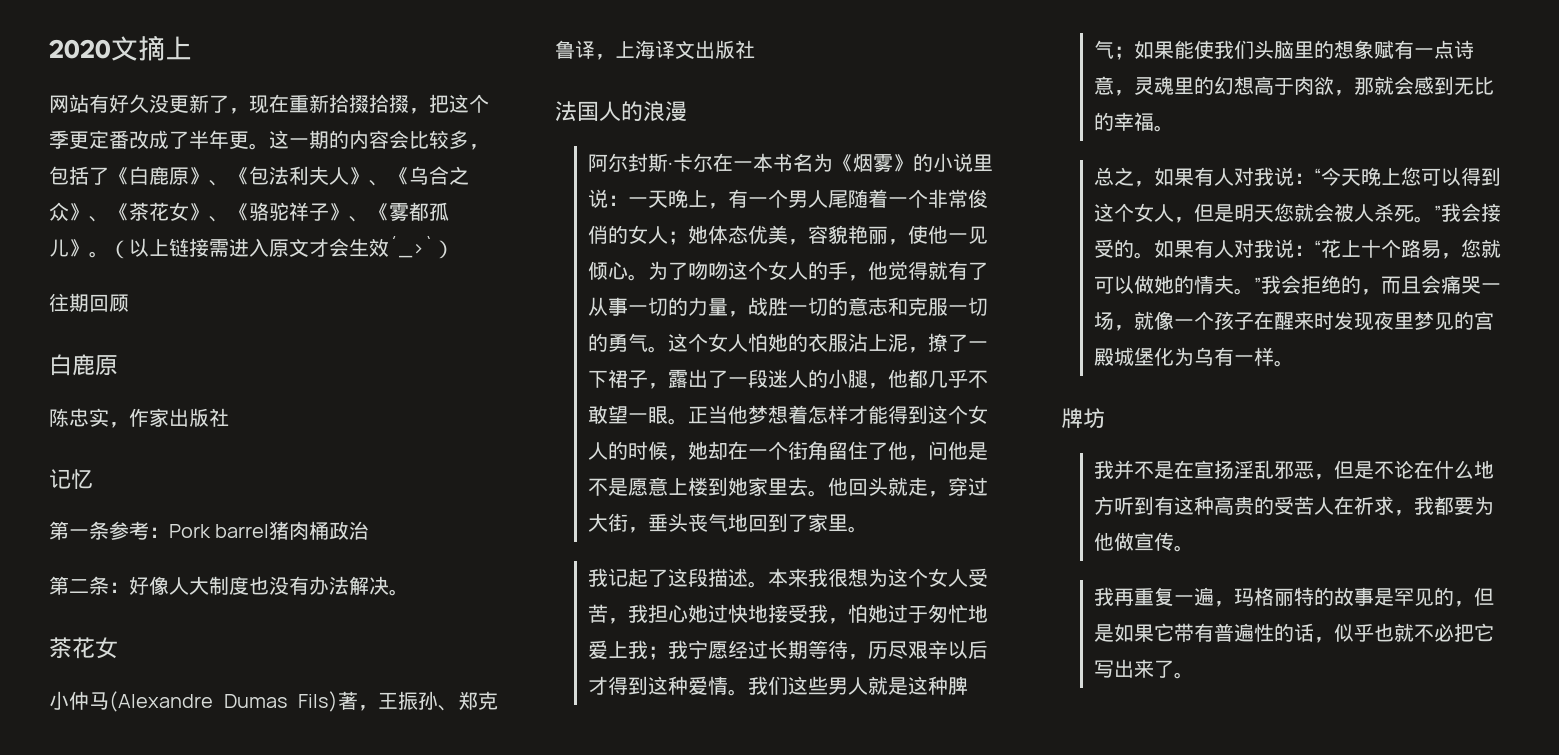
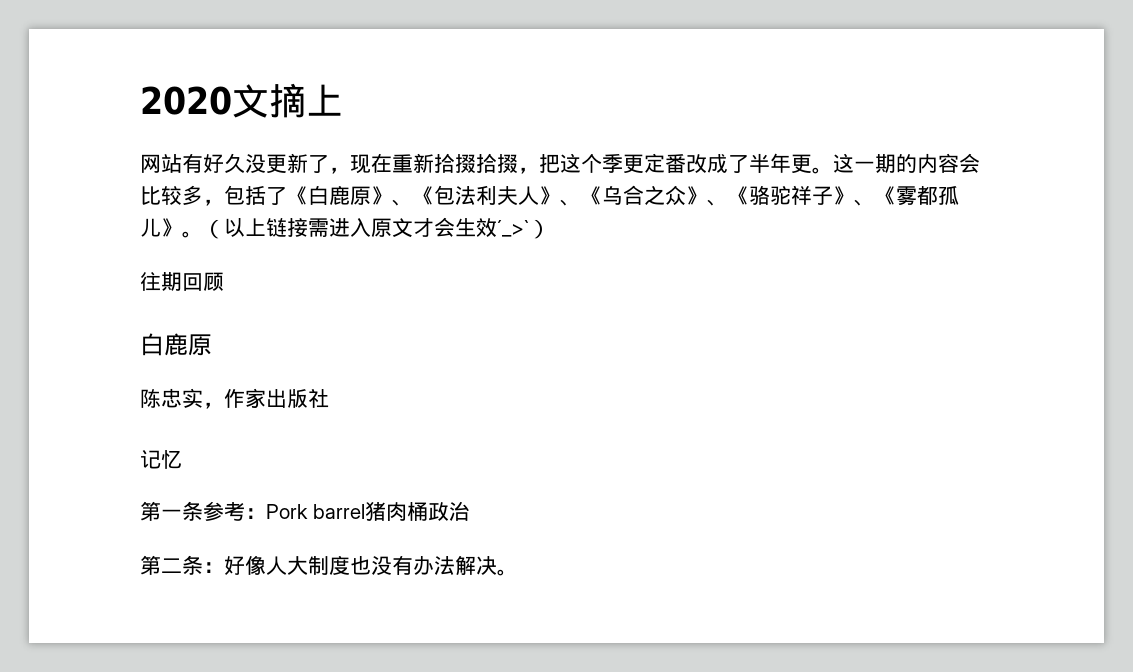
- 这一期的内容会比较多，包括了《白鹿原》、《包法利夫人》、《乌合之众》、《茶花女》、《骆驼祥子》、《雾都孤儿》。
+ 这一期的内容会比较多，包括了《白鹿原》、《包法利夫人》、《乌合之众》、《骆驼祥子》、《雾都孤儿》。
  第二条：好像人大制度也没有办法解决。
- 茶花女
- 小仲马(Alexandre Dumas Fils)著，王振孙、郑克鲁译，上海译文出版社
- 法国人的浪漫
- 阿尔封斯·卡尔在一本书名为《烟雾》的小说里说：一天晚上，有一个男人尾随着一个非常俊俏的女人；她体态优美，容貌艳丽，使他一见倾心。为了吻吻这个女人的手，他觉得就有了从事一切的力量，战胜一切的意志和克服一切的勇气。这个女人怕她的衣服沾上泥，撩了一下裙子，露出了一段迷人的小腿，他都几乎不敢望一眼。正当他梦想着怎样才能得到这个女人的时候，她却在一个街角留住了他，问他是不是愿意上楼到她家里去。他回头就走，穿过大街，垂头丧气地回到了家里。
- 我记起了这段描述。本来我很想为这个女人受苦，我担心她过快地接受我，怕她过于匆忙地爱上我；我宁愿经过长期等待，历尽艰辛以后才得到这种爱情。我们这些男人就是这种脾气；如果能使我们头脑里的想象赋有一点诗意，灵魂里的幻想高于肉欲，那就会感到无比的幸福。
- 总之，如果有人对我说：“今天晚上您可以得到这个女人，但是明天您就会被人杀死。”我会接受的。如果有人对我说：“花上十个路易，您就可以做她的情夫。”我会拒绝的，而且会痛哭一场，就像一个孩子在醒来时发现夜里梦见的宫殿城堡化为乌有一样。
- 牌坊
- 我并不是在宣扬淫乱邪恶，但是不论在什么地方听到有这种高贵的受苦人在祈求，我都要为他做宣传。
- 我再重复一遍，玛格丽特的故事是罕见的，但是如果它带有普遍性的话，似乎也就不必把它写出来了。

